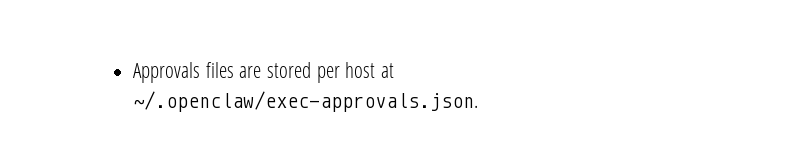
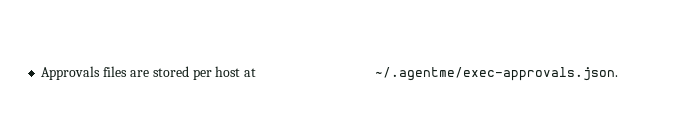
- Approvals files are stored per host at ~/.openclaw/exec-approvals.json.
+ Approvals files are stored per host at ~/.agentme/exec-approvals.json.

